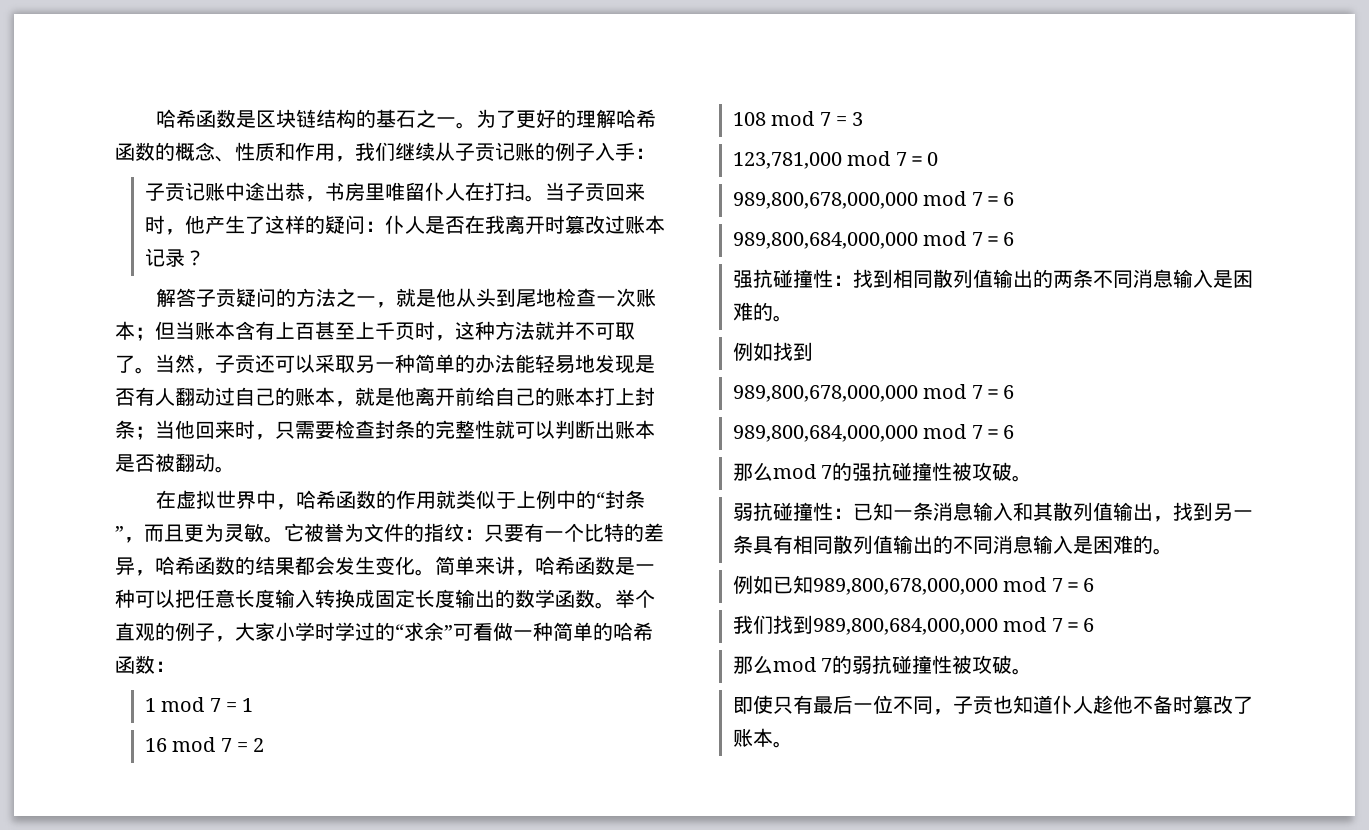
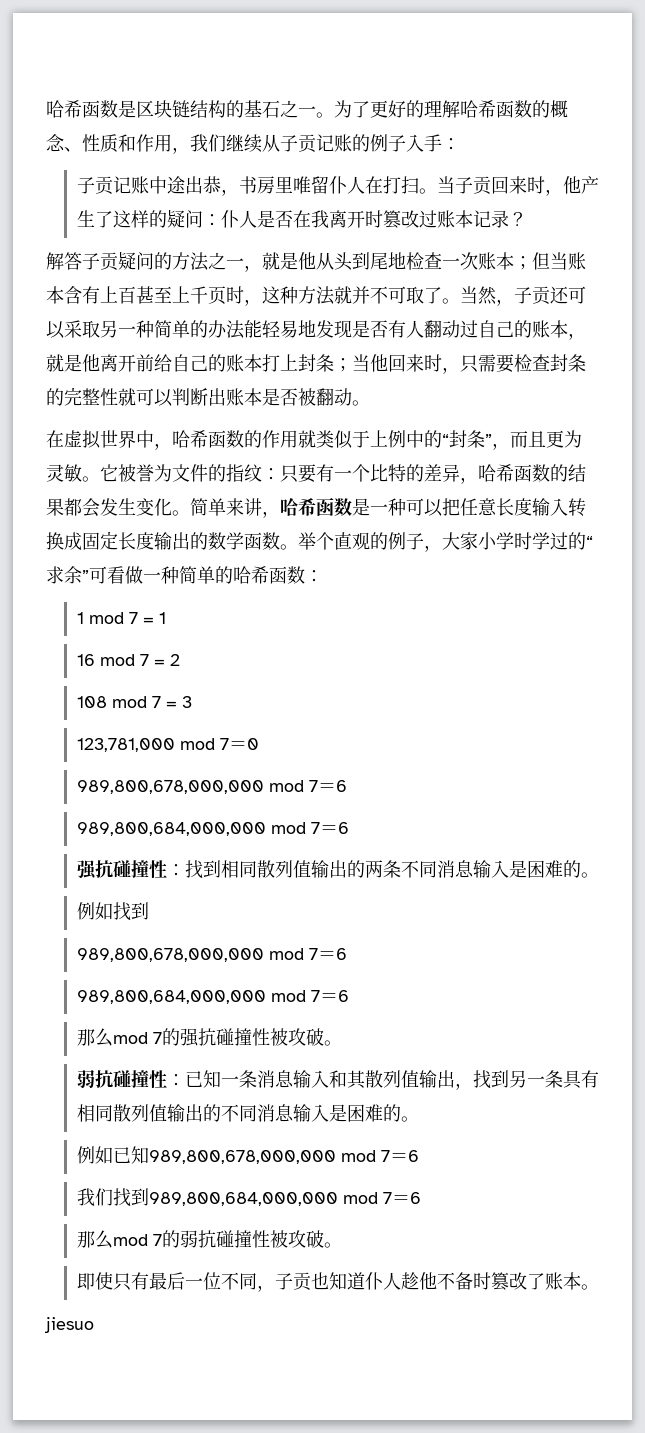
+ jiesuo

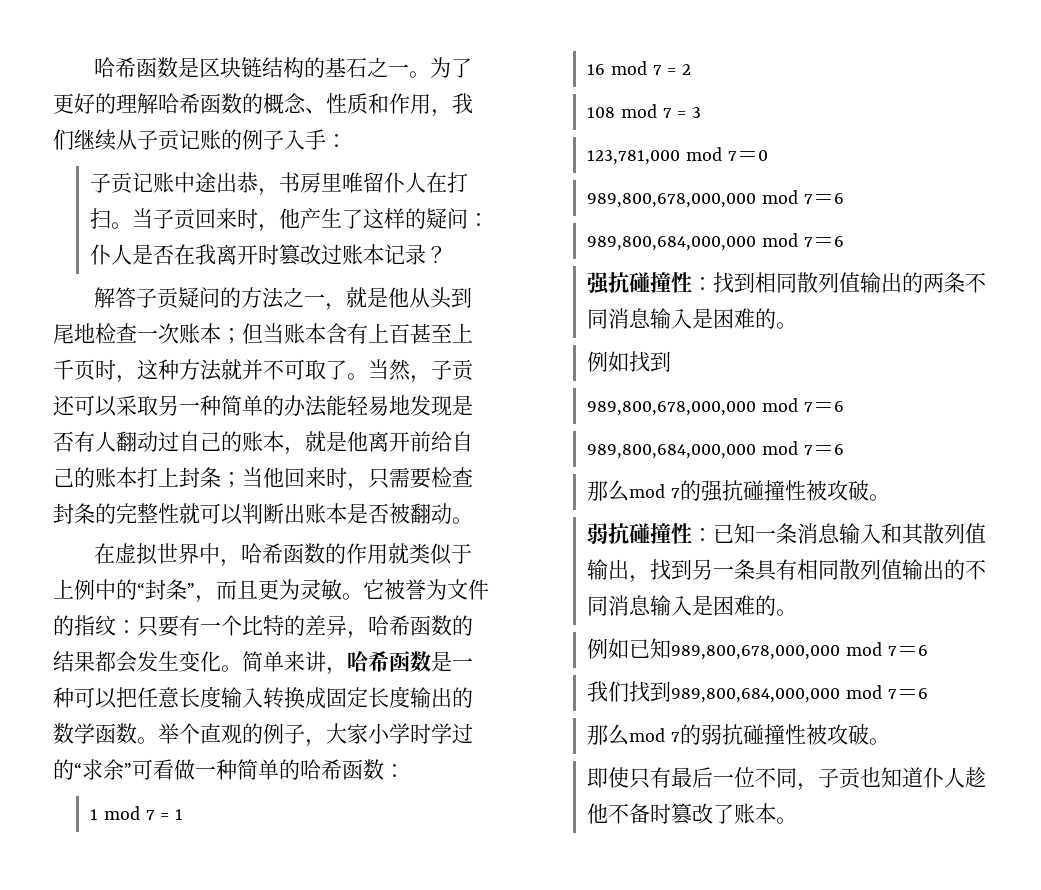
- jiesuo

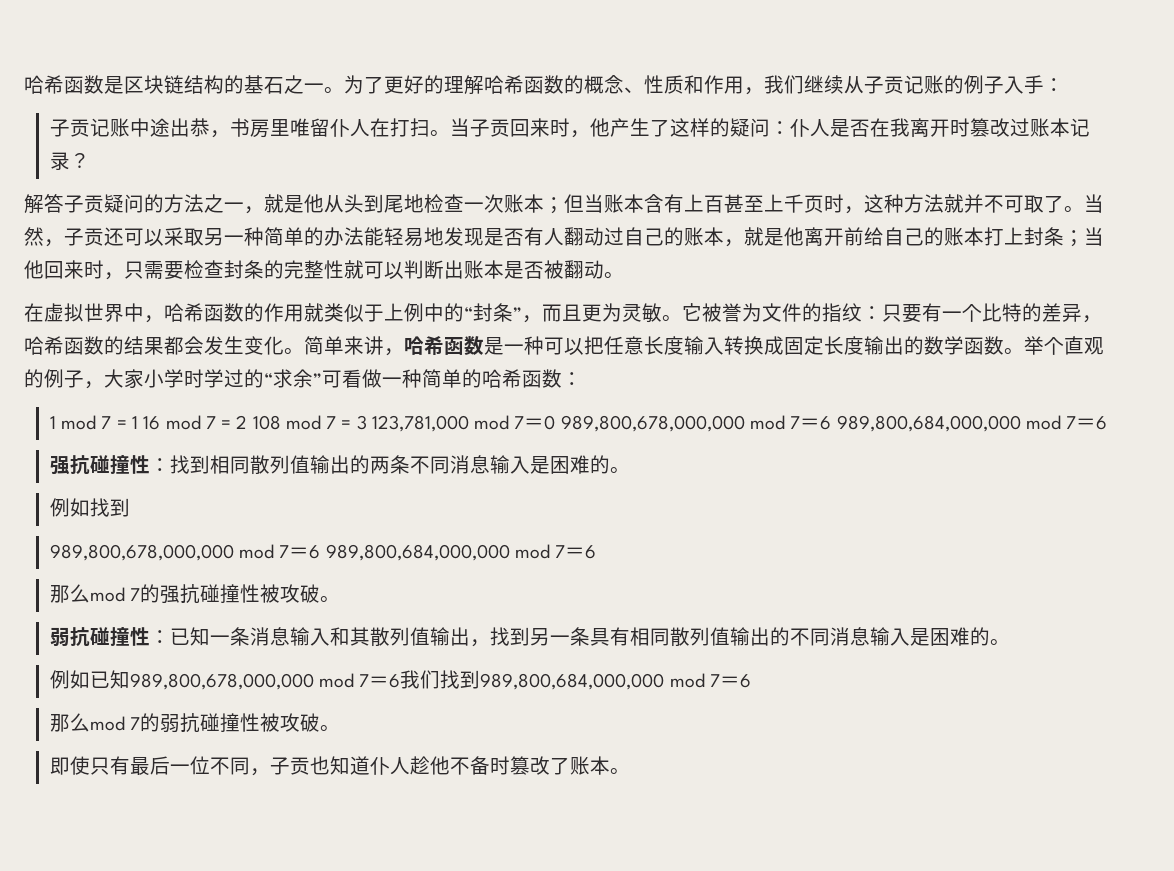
- 1 mod 7 = 1
- 16 mod 7 = 2
- 108 mod 7 = 3
- 123,781,000 mod 7＝0
- 989,800,678,000,000 mod 7＝6
- 989,800,684,000,000 mod 7＝6
+ 1 mod 7 = 1 16 mod 7 = 2 108 mod 7 = 3 123,781,000 mod 7＝0 989,800,678,000,000 mod 7＝6 989,800,684,000,000 mod 7＝6
  例如找到
- 989,800,678,000,000 mod 7＝6
- 989,800,684,000,000 mod 7＝6
+ 989,800,678,000,000 mod 7＝6 989,800,684,000,000 mod 7＝6
- 例如已知989,800,678,000,000 mod 7＝6
- 我们找到989,800,684,000,000 mod 7＝6
+ 例如已知989,800,678,000,000 mod 7＝6我们找到989,800,684,000,000 mod 7＝6

